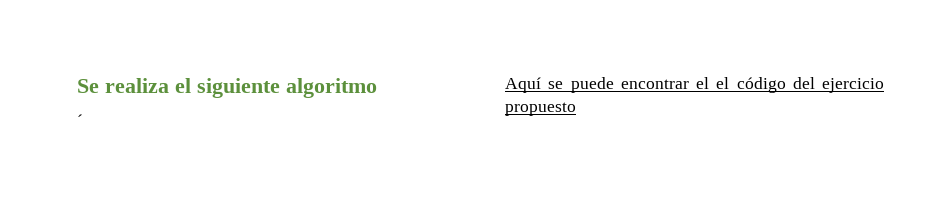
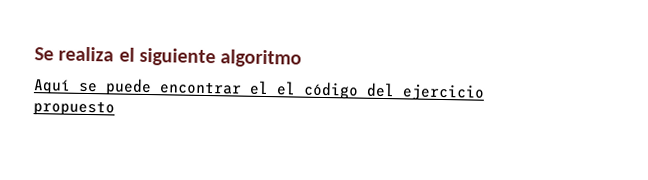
- ´

